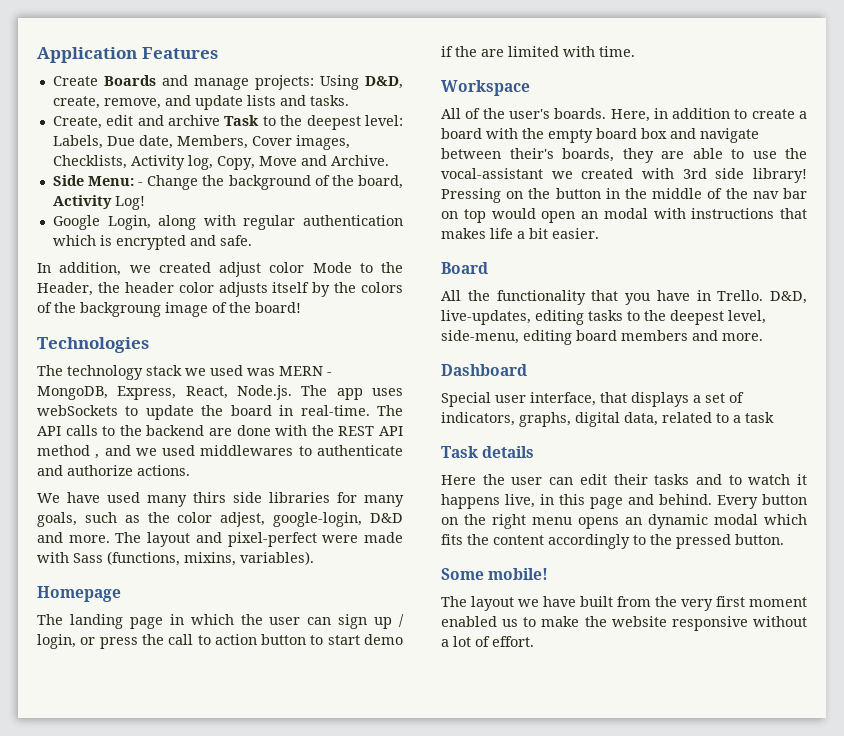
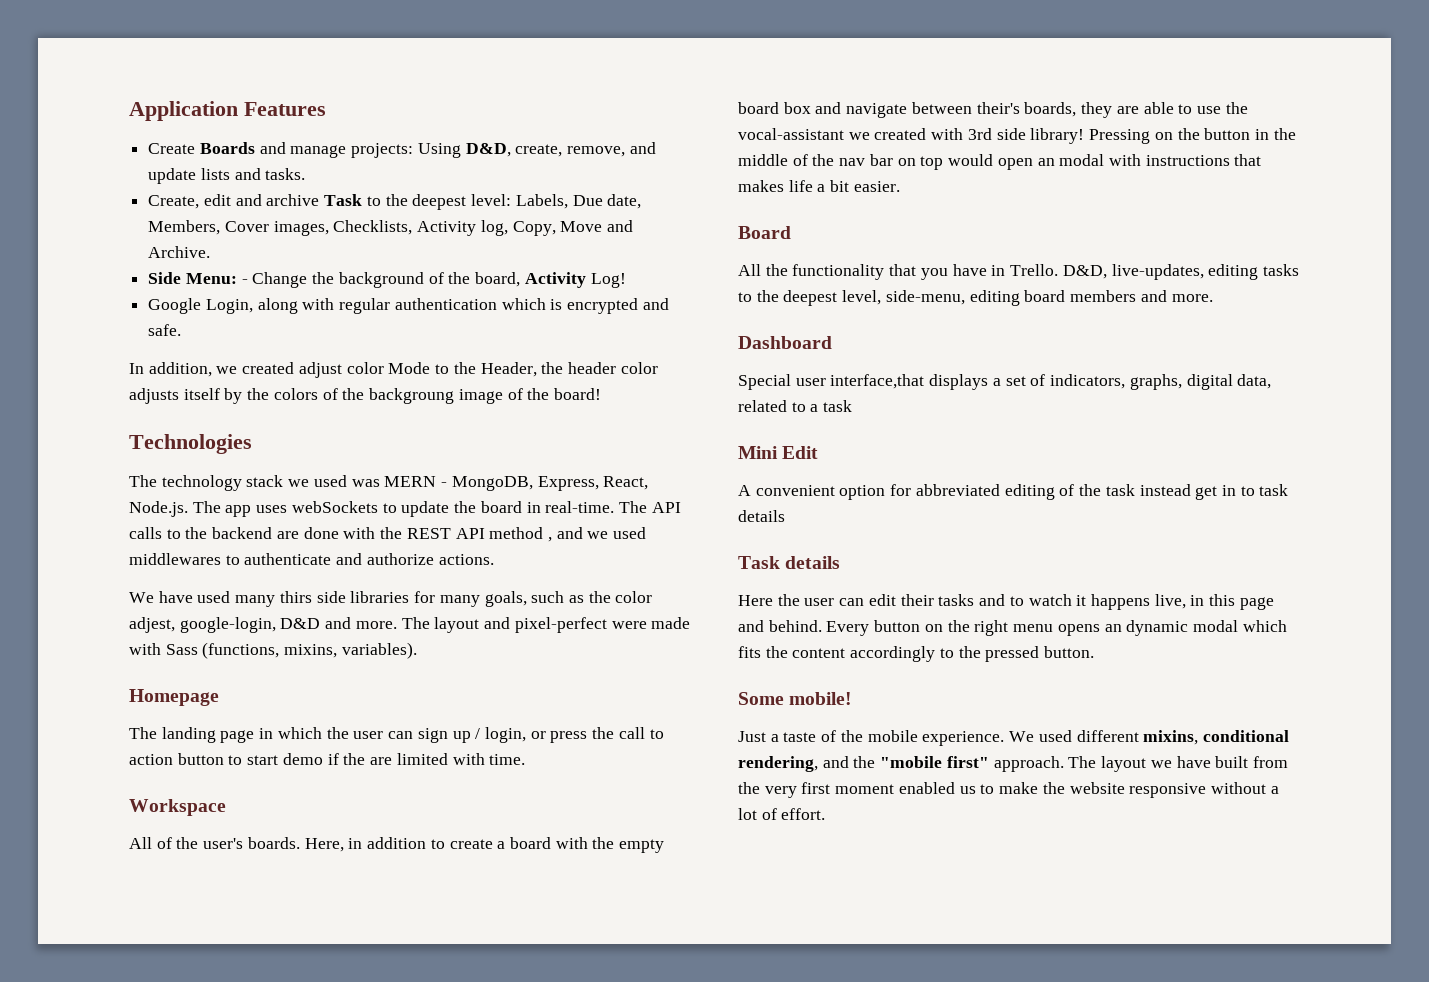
- Special user interface, that displays a set of indicators, graphs, digital data, related to a task
+ Special user interface,that displays a set of indicators, graphs, digital data, related to a task
+ Mini Edit
+ A convenient option for abbreviated editing of the task instead get in to task details
+ Just a taste of the mobile experience. We used different mixins, conditional rendering, and the "mobile first" approach.

